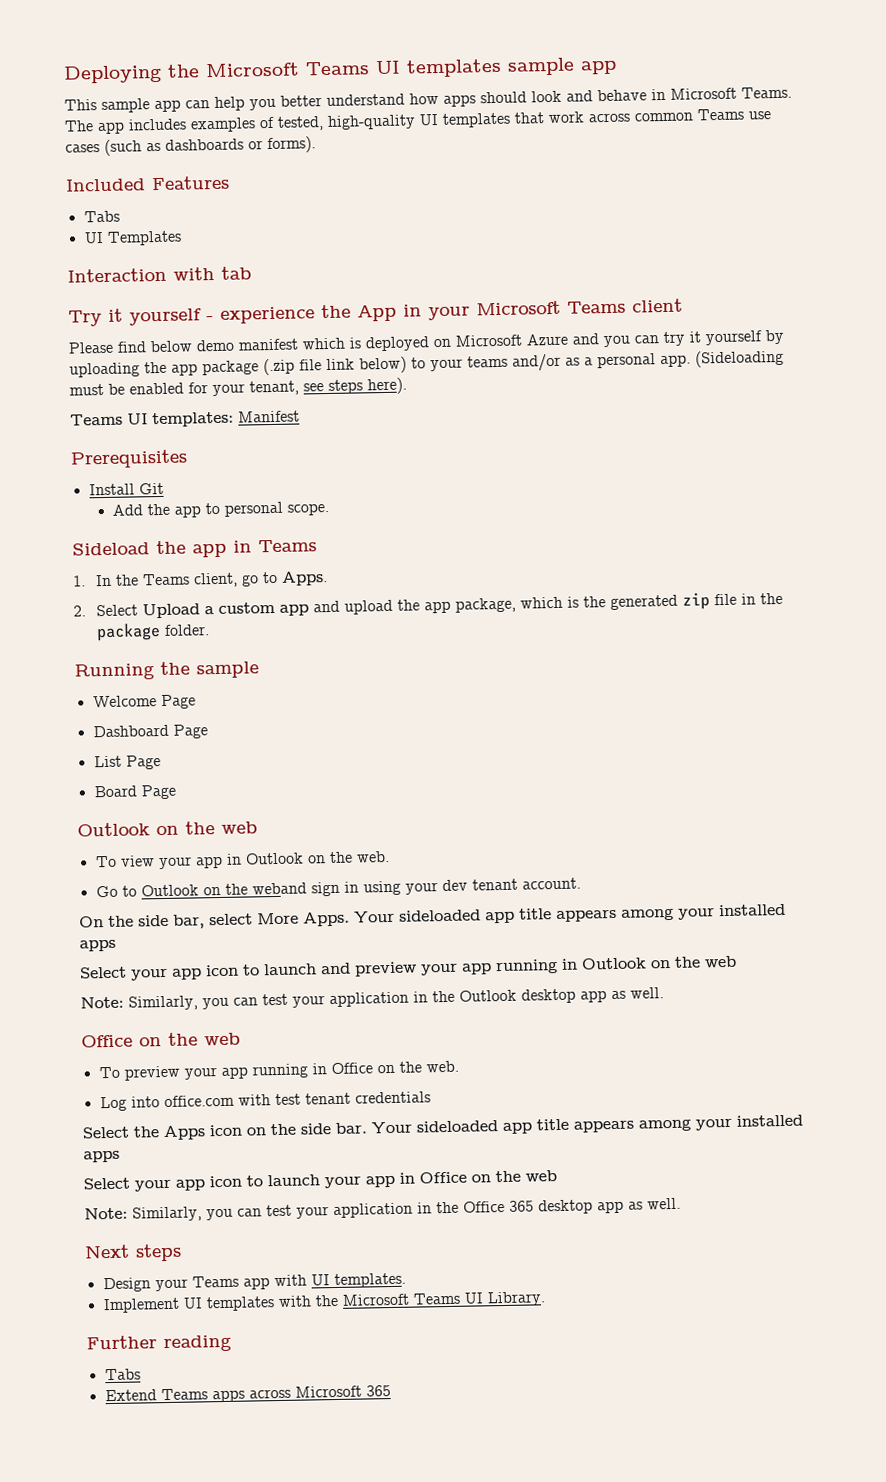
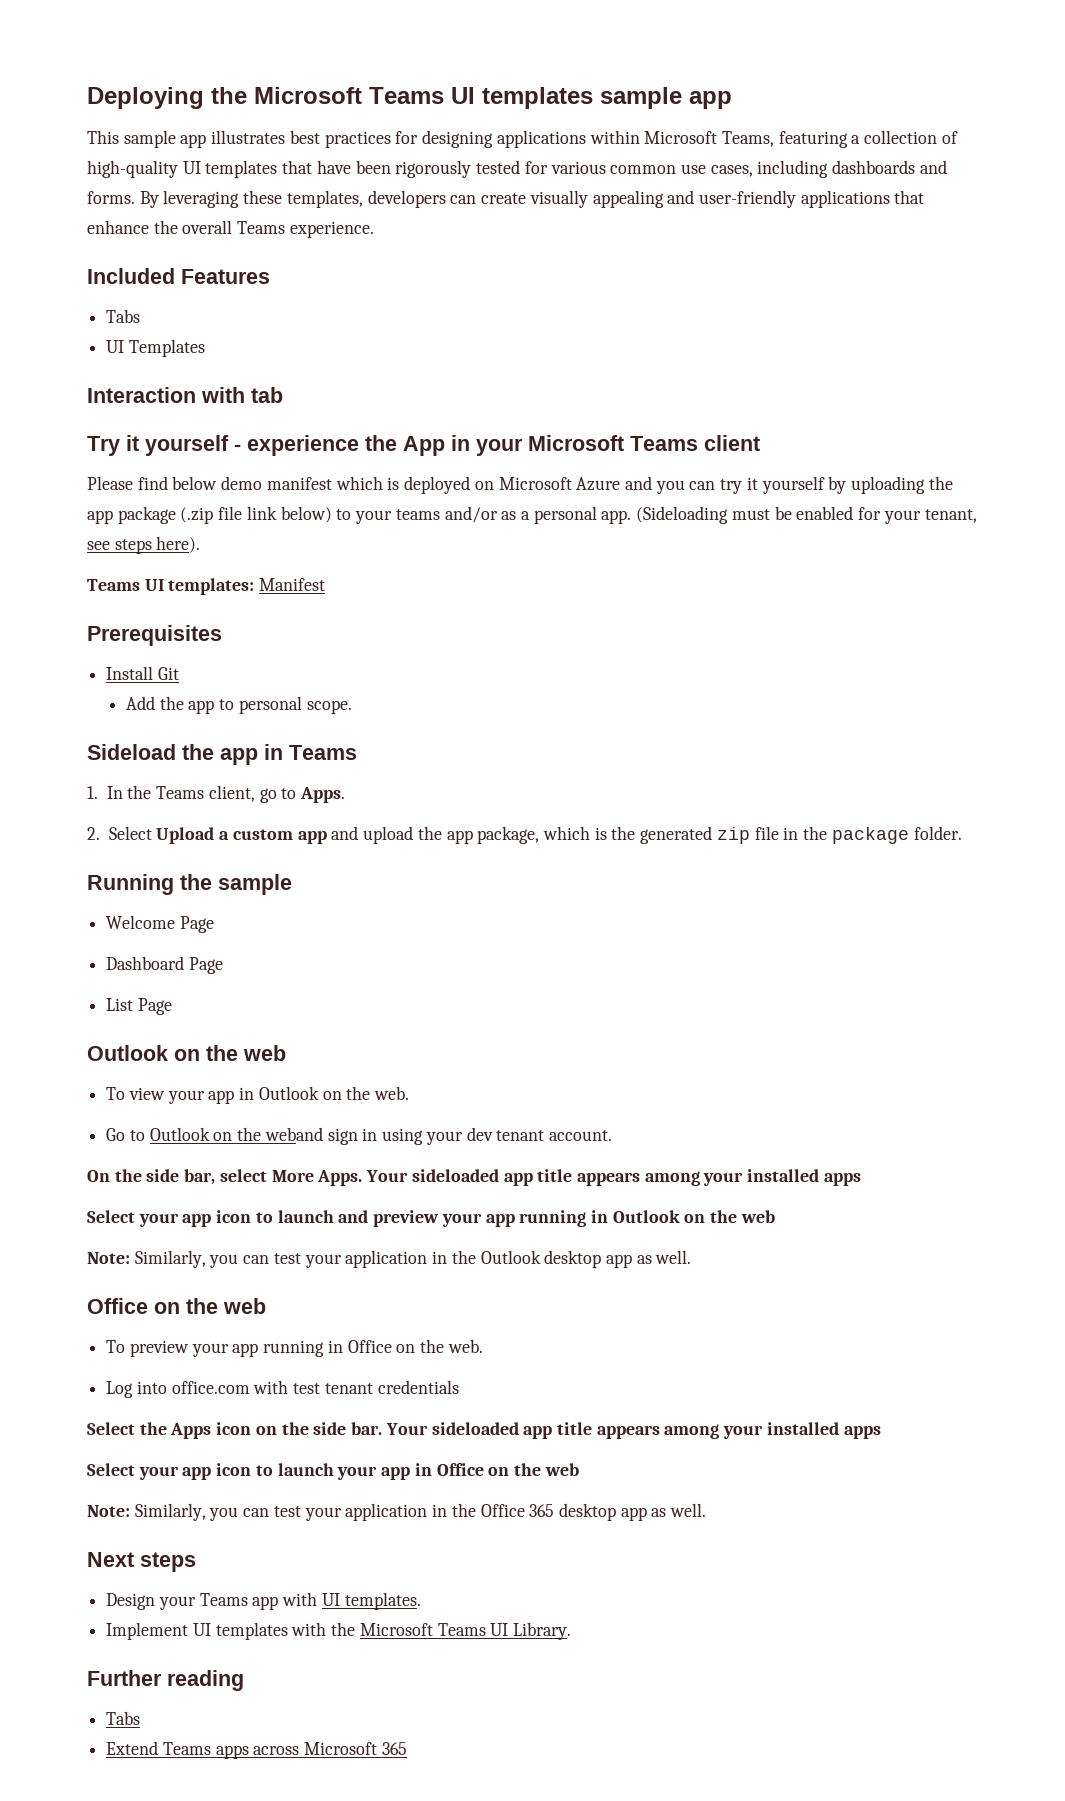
- This sample app can help you better understand how apps should look and behave in Microsoft Teams. The app includes examples of tested, high-quality UI templates that work across common Teams use cases (such as dashboards or forms).
+ This sample app illustrates best practices for designing applications within Microsoft Teams, featuring a collection of high-quality UI templates that have been rigorously tested for various common use cases, including dashboards and forms. By leveraging these templates, developers can create visually appealing and user-friendly applications that enhance the overall Teams experience.
- Board Page

